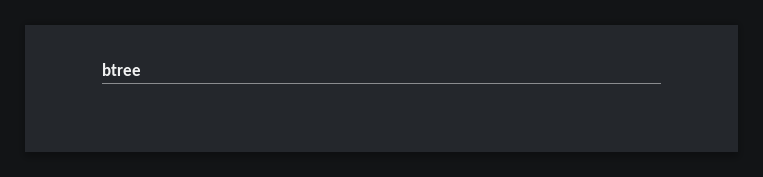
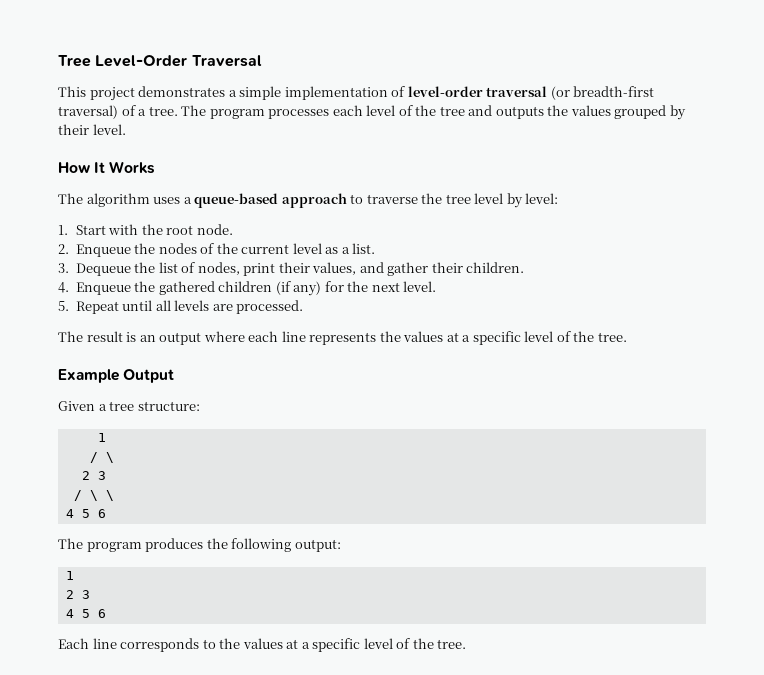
- btree
+ Tree Level-Order Traversal
+ This project demonstrates a simple implementation of level-order traversal (or breadth-first traversal) of a tree. The program processes each level of the tree and outputs the values grouped by their level.
+ How It Works
+ The algorithm uses a queue-based approach to traverse the tree level by level:
+ 1. Start with the root node.
+ 2. Enqueue the nodes of the current level as a list.
+ 3. Dequeue the list of nodes, print their values, and gather their children.
+ 4. Enqueue the gathered children (if any) for the next level.
+ 5. Repeat until all levels are processed.
+ The result is an output where each line represents the values at a specific level of the tree.
+ Example Output
+ Given a tree structure:
+ 1
+ / \
+ 2 3
+ / \ \
+ 4 5 6
+ The program produces the following output:
+ 1
+ 2 3
+ 4 5 6
+ Each line corresponds to the values at a specific level of the tree.

